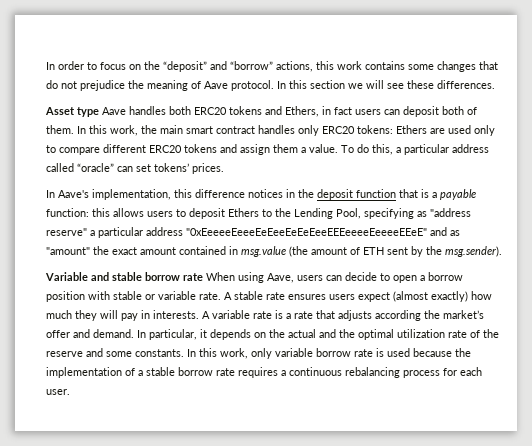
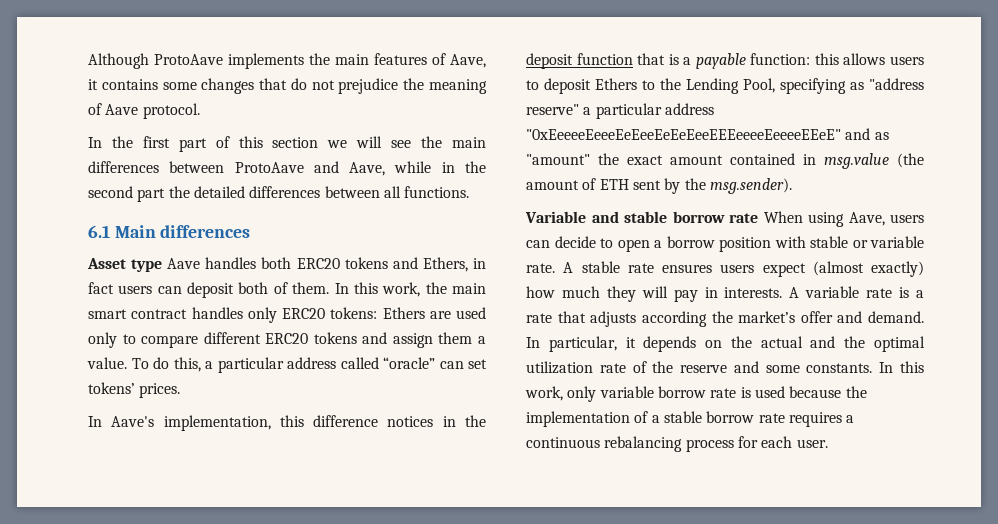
- In order to focus on the “deposit” and “borrow” actions, this work contains some changes that do not prejudice the meaning of Aave protocol. In this section we will see these differences.
+ Although ProtoAave implements the main features of Aave, it contains some changes that do not prejudice the meaning of Aave protocol.
+ In the first part of this section we will see the main differences between ProtoAave and Aave, while in the second part the detailed differences between all functions.
+ 6.1 Main differences

